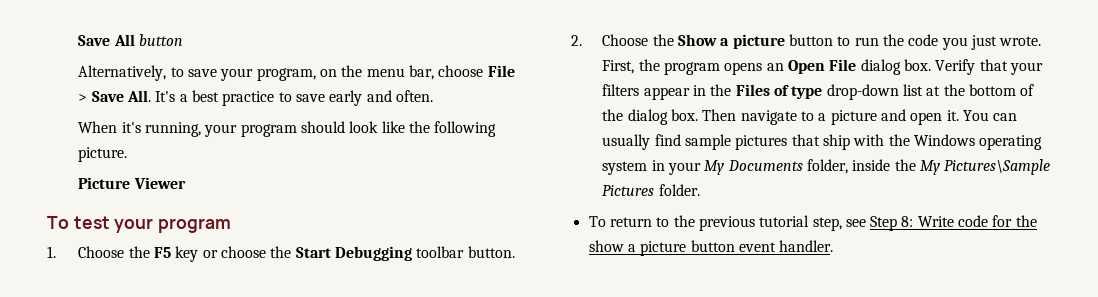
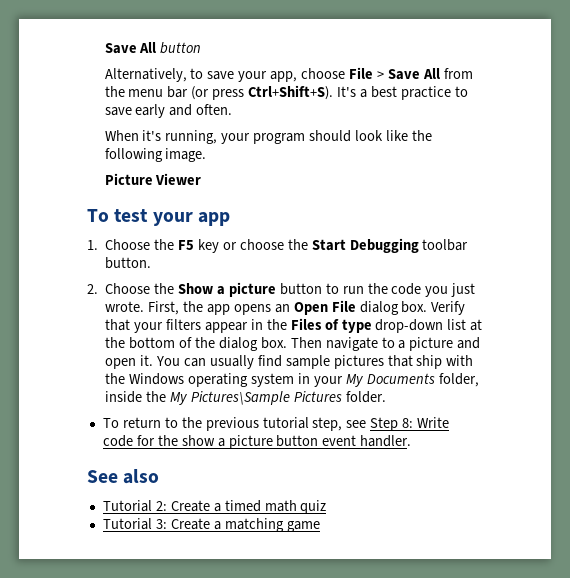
- Alternatively, to save your program, on the menu bar, choose File > Save All. It's a best practice to save early and often.
+ Alternatively, to save your app, choose File > Save All from the menu bar (or press Ctrl+Shift+S). It's a best practice to save early and often.
- When it's running, your program should look like the following picture.
+ When it's running, your program should look like the following image.
- To test your program
+ To test your app
- First, the program opens an Open File dialog box.
+ First, the app opens an Open File dialog box.
+ See also
+ Tutorial 2: Create a timed math quiz
+ Tutorial 3: Create a matching game

